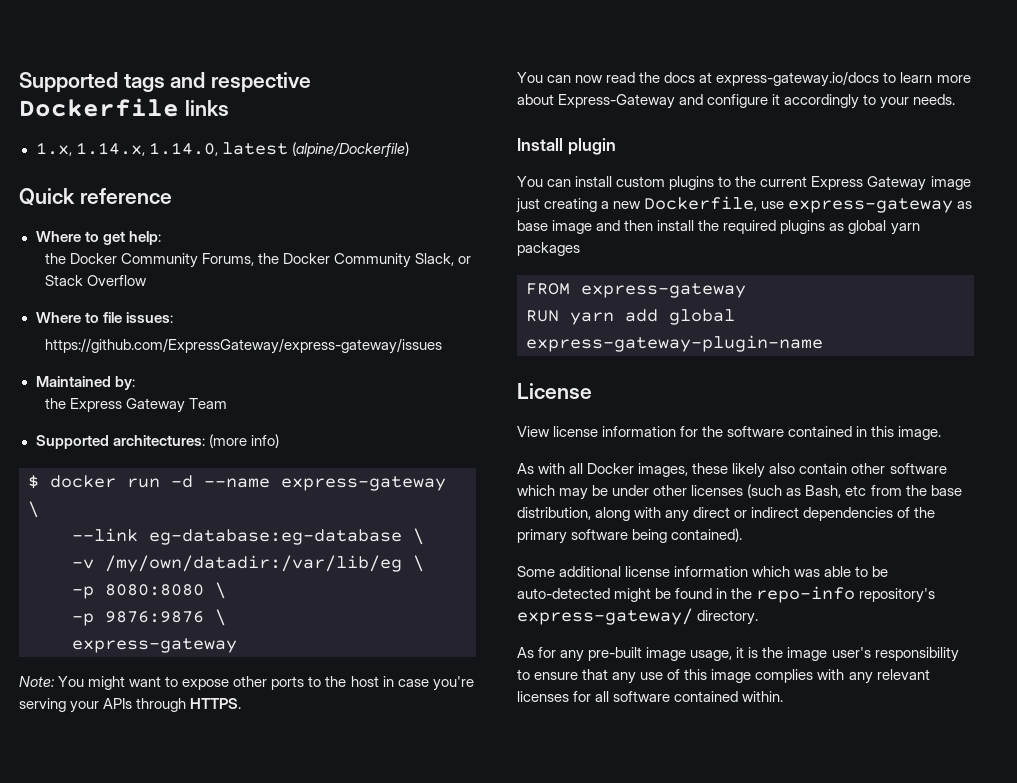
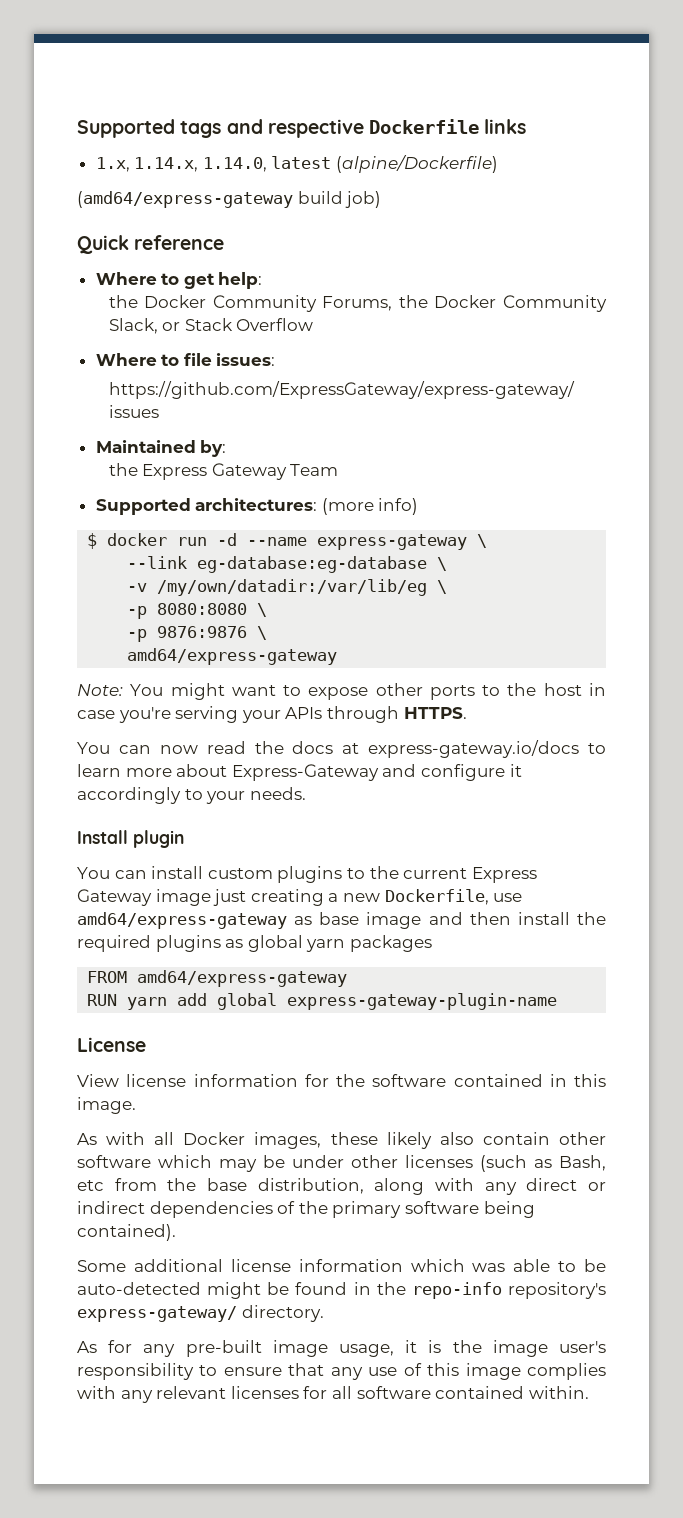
+ (amd64/express-gateway build job)
  -p 9876:9876 \
- express-gateway
+ amd64/express-gateway
- You can install custom plugins to the current Express Gateway image just creating a new Dockerfile, use express-gateway as base image and then install the required plugins as global yarn packages
+ You can install custom plugins to the current Express Gateway image just creating a new Dockerfile, use amd64/express-gateway as base image and then install the required plugins as global yarn packages
- FROM express-gateway
+ FROM amd64/express-gateway

